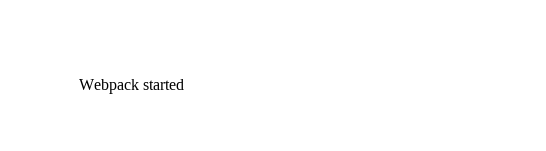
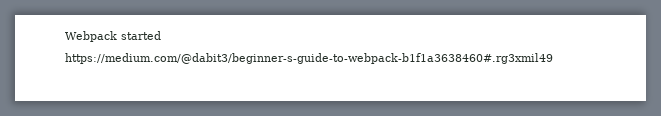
+ https://medium.com/@dabit3/beginner-s-guide-to-webpack-b1f1a3638460#.rg3xmil49

